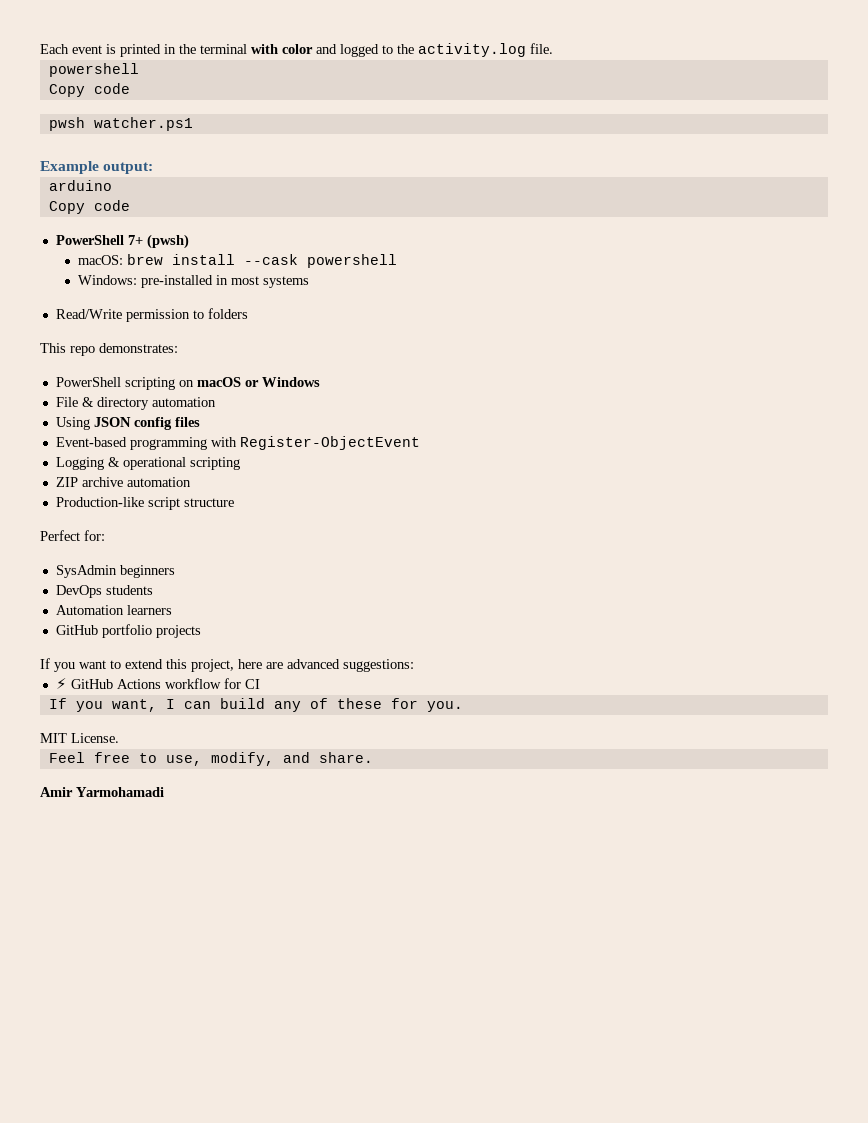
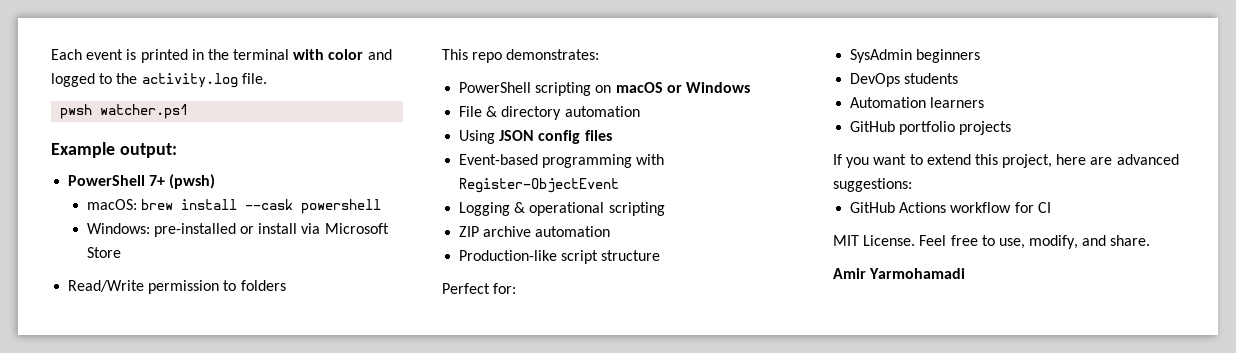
  Each event is printed in the terminal with color and logged to the activity.log file.
- powershell
- Copy code
- arduino
- Copy code
- Windows: pre-installed in most systems
+ Windows: pre-installed or install via Microsoft Store
- ⚡ GitHub Actions workflow for CI
+ GitHub Actions workflow for CI
- If you want, I can build any of these for you.
- MIT License.
- Feel free to use, modify, and share.
+ MIT License. Feel free to use, modify, and share.

